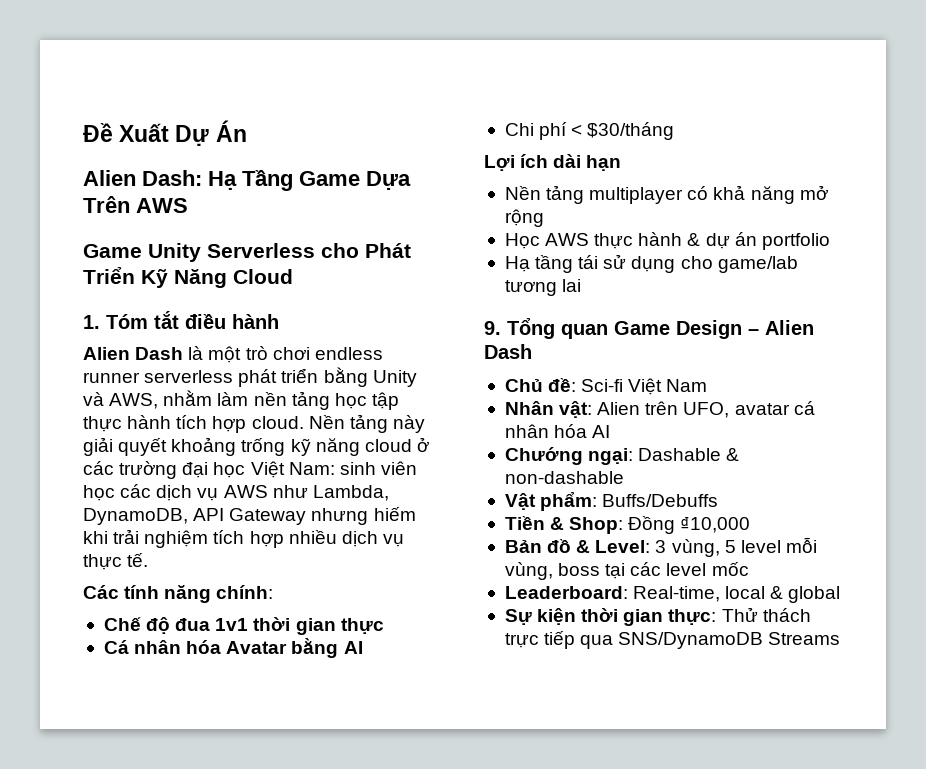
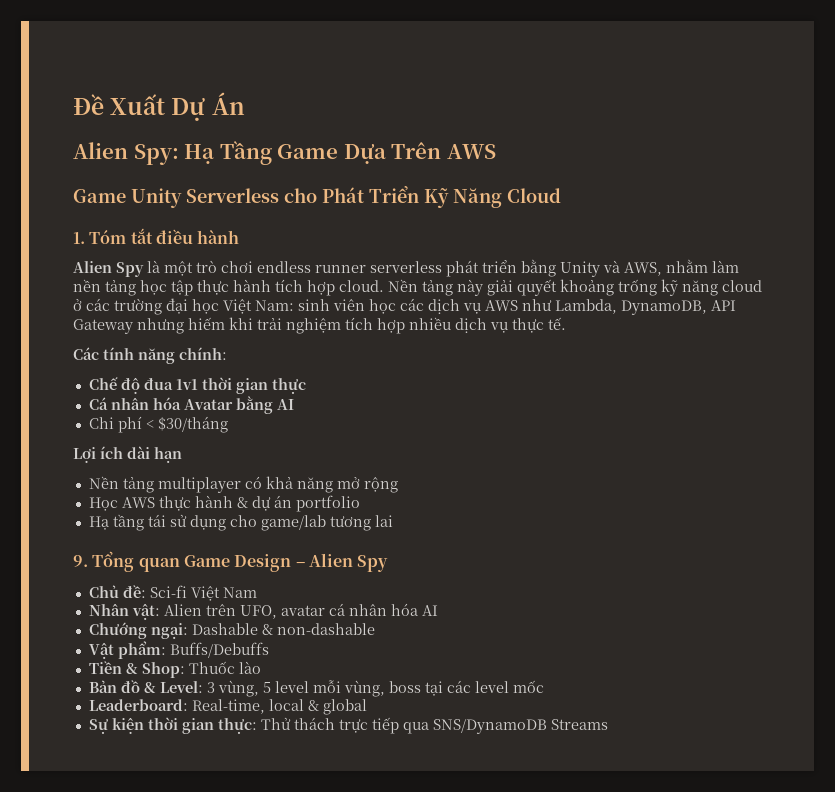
- Alien Dash: Hạ Tầng Game Dựa Trên AWS
+ Alien Spy: Hạ Tầng Game Dựa Trên AWS
- Alien Dash là một trò chơi endless runner serverless phát triển bằng Unity và AWS, nhằm làm nền tảng học tập thực hành tích hợp cloud.
+ Alien Spy là một trò chơi endless runner serverless phát triển bằng Unity và AWS, nhằm làm nền tảng học tập thực hành tích hợp cloud.
- 9. Tổng quan Game Design – Alien Dash
+ 9. Tổng quan Game Design – Alien Spy
- Tiền & Shop: Đồng ₫10,000
+ Tiền & Shop: Thuốc lào

